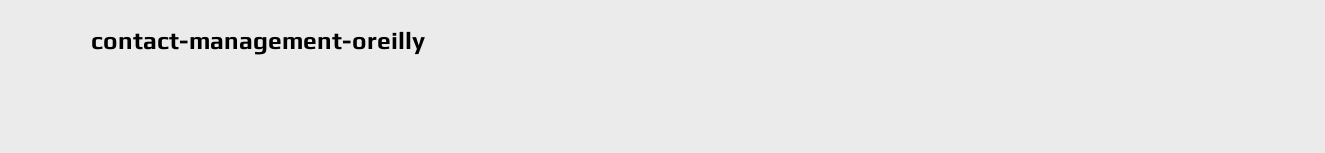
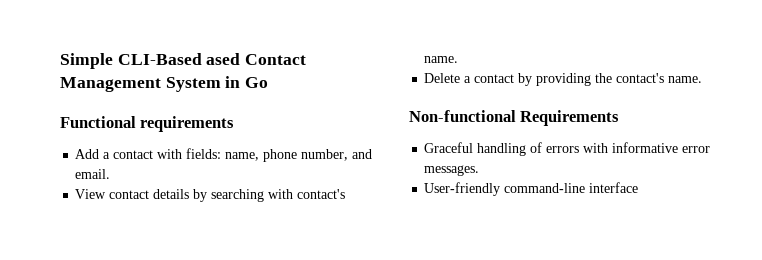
- contact-management-oreilly
+ Simple CLI-Based ased Contact Management System in Go
+ Functional requirements
+ Add a contact with fields: name, phone number, and email.
+ View contact details by searching with contact's name.
+ Delete a contact by providing the contact's name.
+ Non-functional Requirements
+ Graceful handling of errors with informative error messages.
+ User-friendly command-line interface

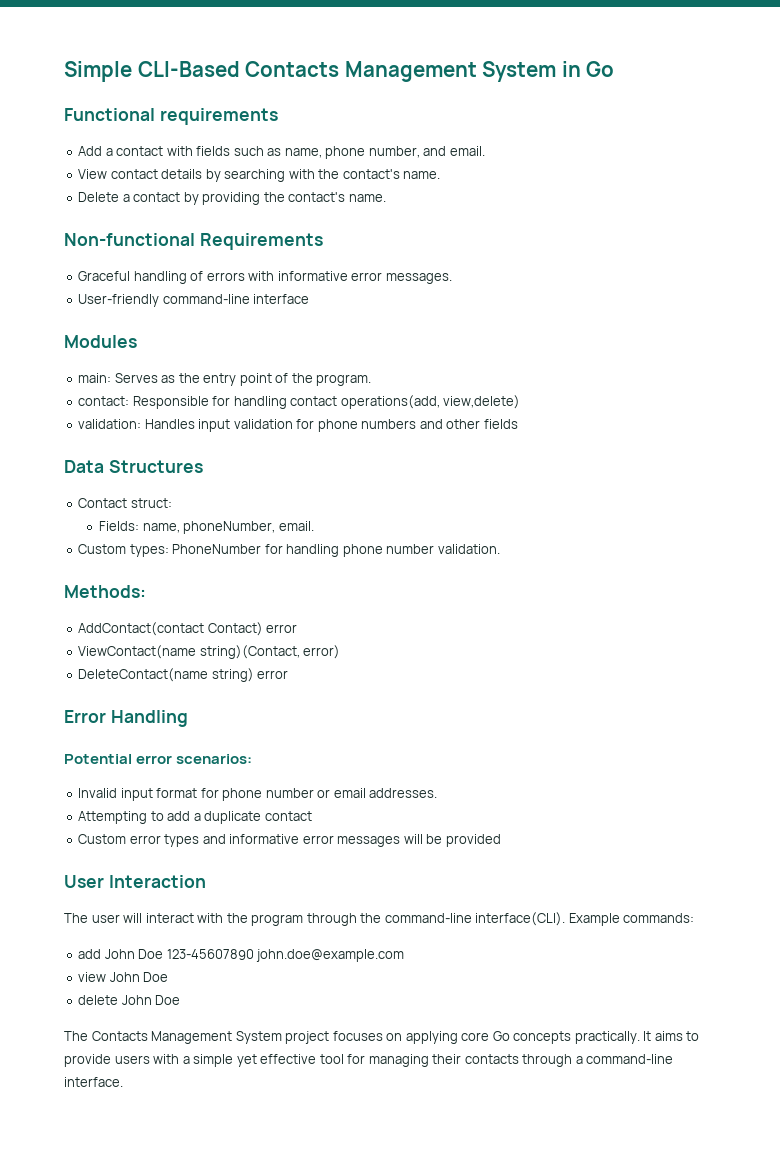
- Simple CLI-Based ased Contact Management System in Go
+ Simple CLI-Based Contacts Management System in Go
- Add a contact with fields: name, phone number, and email.
+ Add a contact with fields such as name, phone number, and email.
- View contact details by searching with contact's name.
+ View contact details by searching with the contact's name.
+ Modules
+ main: Serves as the entry point of the program.
+ contact: Responsible for handling contact operations(add, view,delete)
+ validation: Handles input validation for phone numbers and other fields
+ Data Structures
+ Contact struct:
+ Fields: name, phoneNumber, email.
+ Custom types: PhoneNumber for handling phone number validation.
+ Methods:
+ AddContact(contact Contact) error
+ ViewContact(name string)(Contact, error)
+ DeleteContact(name string) error
+ Error Handling
+ Potential error scenarios:
+ Invalid input format for phone number or email addresses.
+ Attempting to add a duplicate contact
+ Custom error types and informative error messages will be provided
+ User Interaction
+ The user will interact with the program through the command-line interface(CLI). Example commands:
+ add John Doe 123-45607890 john.doe@example.com
+ view John Doe
+ delete John Doe
+ The Contacts Management System project focuses on applying core Go concepts practically. It aims to provide users with a simple yet effective tool for managing their contacts through a command-line interface.

